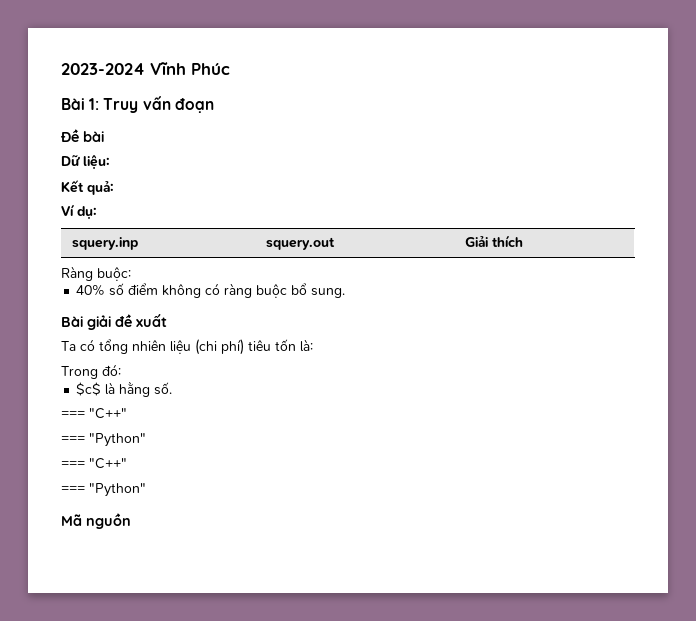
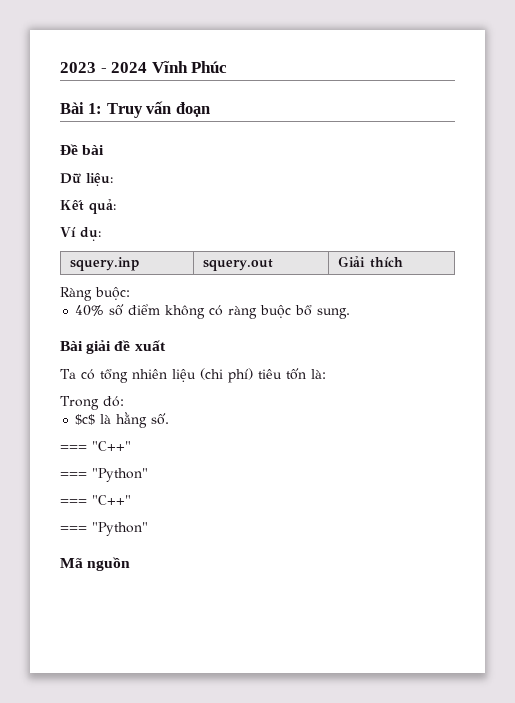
- 2023-2024 Vĩnh Phúc
+ 2023 - 2024 Vĩnh Phúc

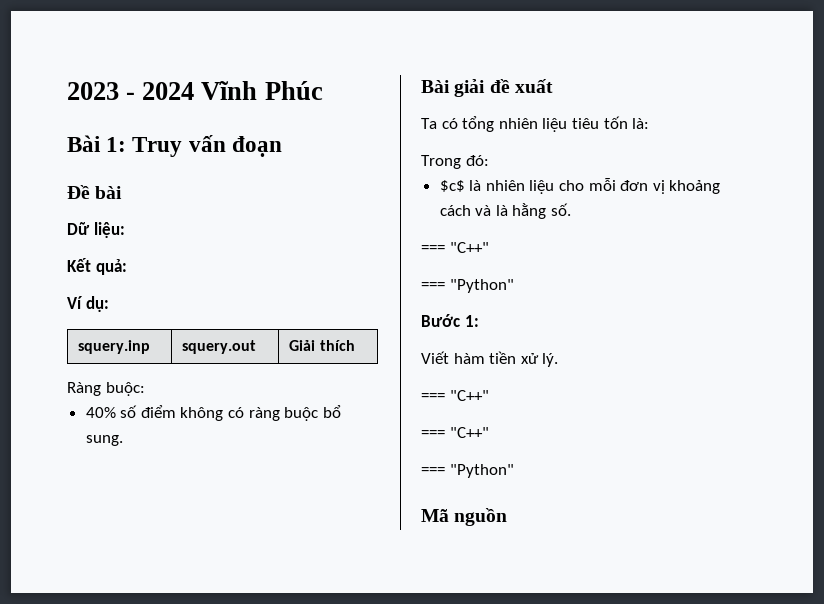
- Ta có tổng nhiên liệu (chi phí) tiêu tốn là:
+ Ta có tổng nhiên liệu tiêu tốn là:
- $c$ là hằng số.
+ $c$ là nhiên liệu cho mỗi đơn vị khoảng cách và là hằng số.
+ Bước 1:
+ Viết hàm tiền xử lý.
+ === "C++"

